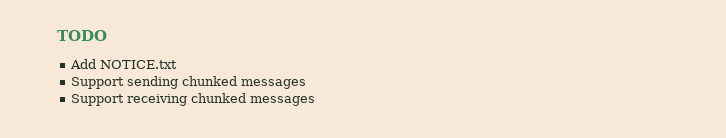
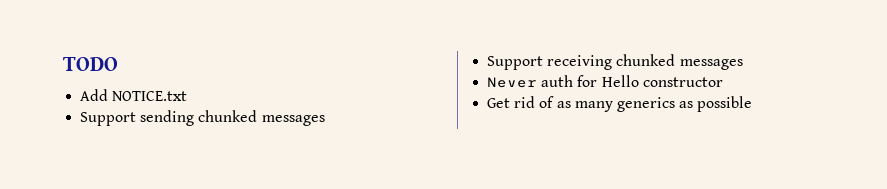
+ Never auth for Hello constructor
+ Get rid of as many generics as possible

